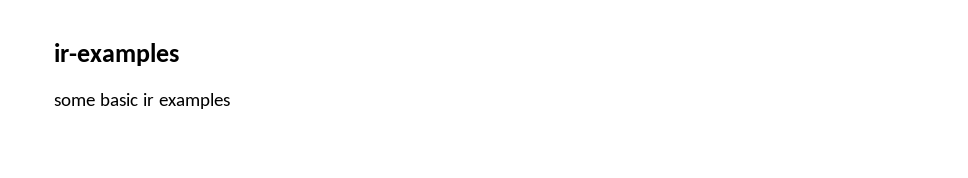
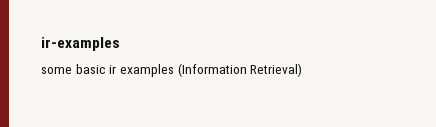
- some basic ir examples
+ some basic ir examples (Information Retrieval)

